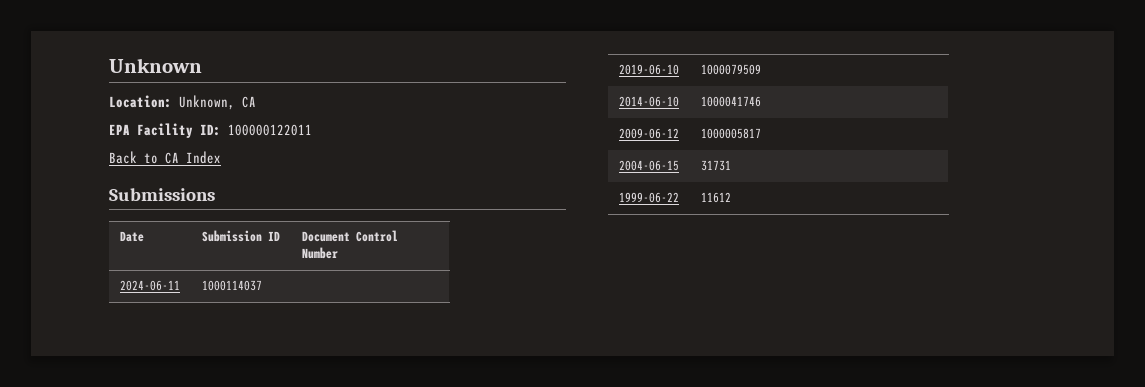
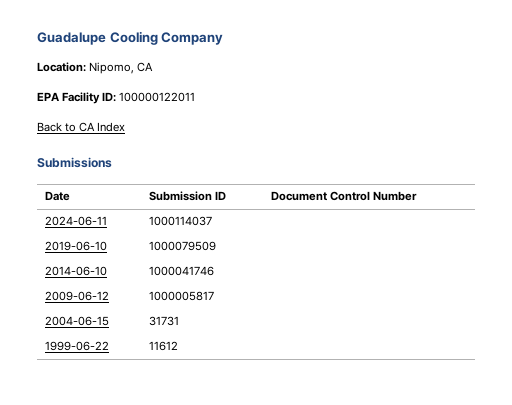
- Unknown
+ Guadalupe Cooling Company
- Location: Unknown, CA
+ Location: Nipomo, CA

